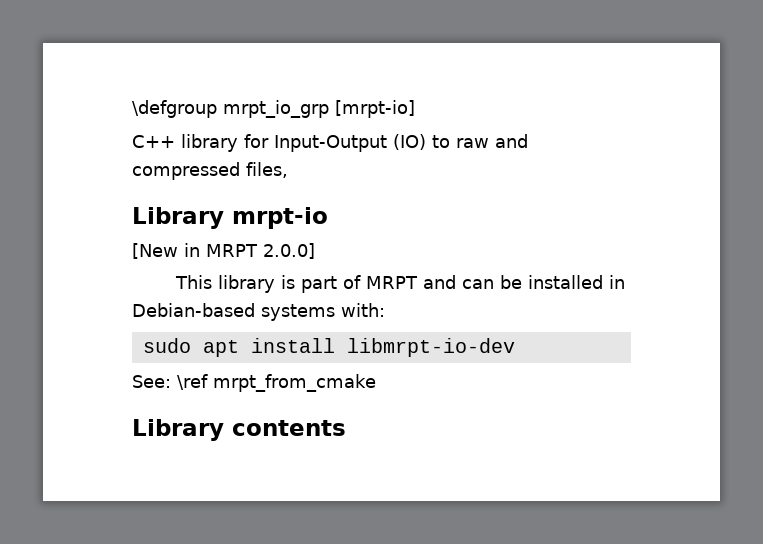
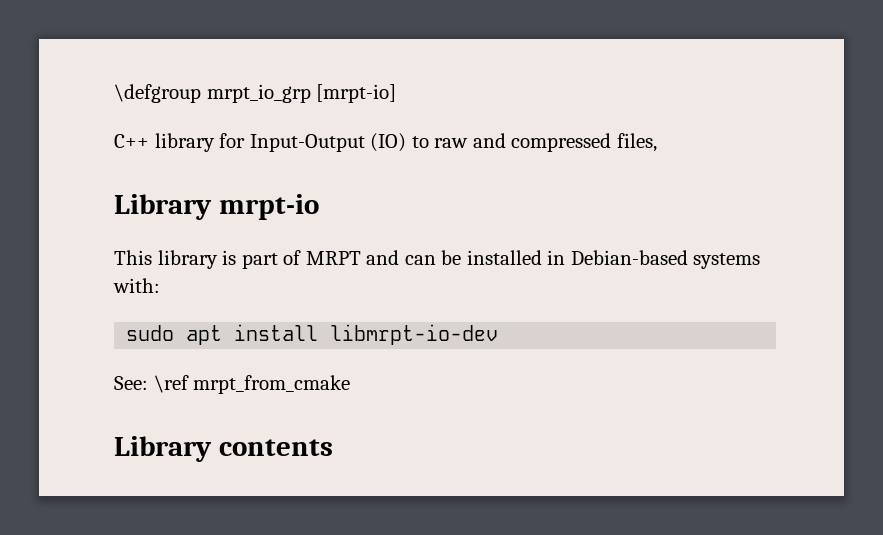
- [New in MRPT 2.0.0]

